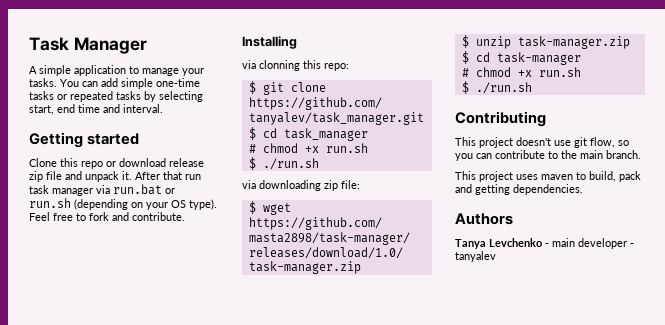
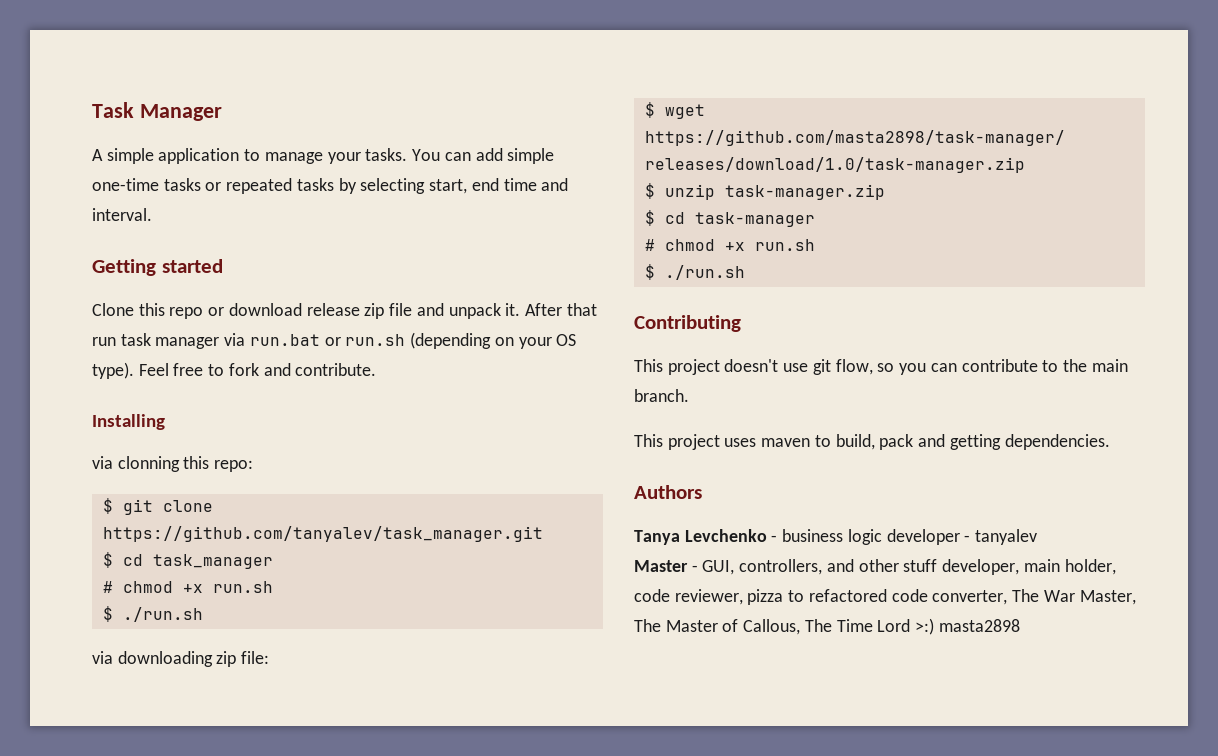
- Tanya Levchenko - main developer - tanyalev
+ Tanya Levchenko - business logic developer - tanyalev
+ Master - GUI, controllers, and other stuff developer, main holder, code reviewer, pizza to refactored code converter, The War Master, The Master of Callous, The Time Lord >:) masta2898

